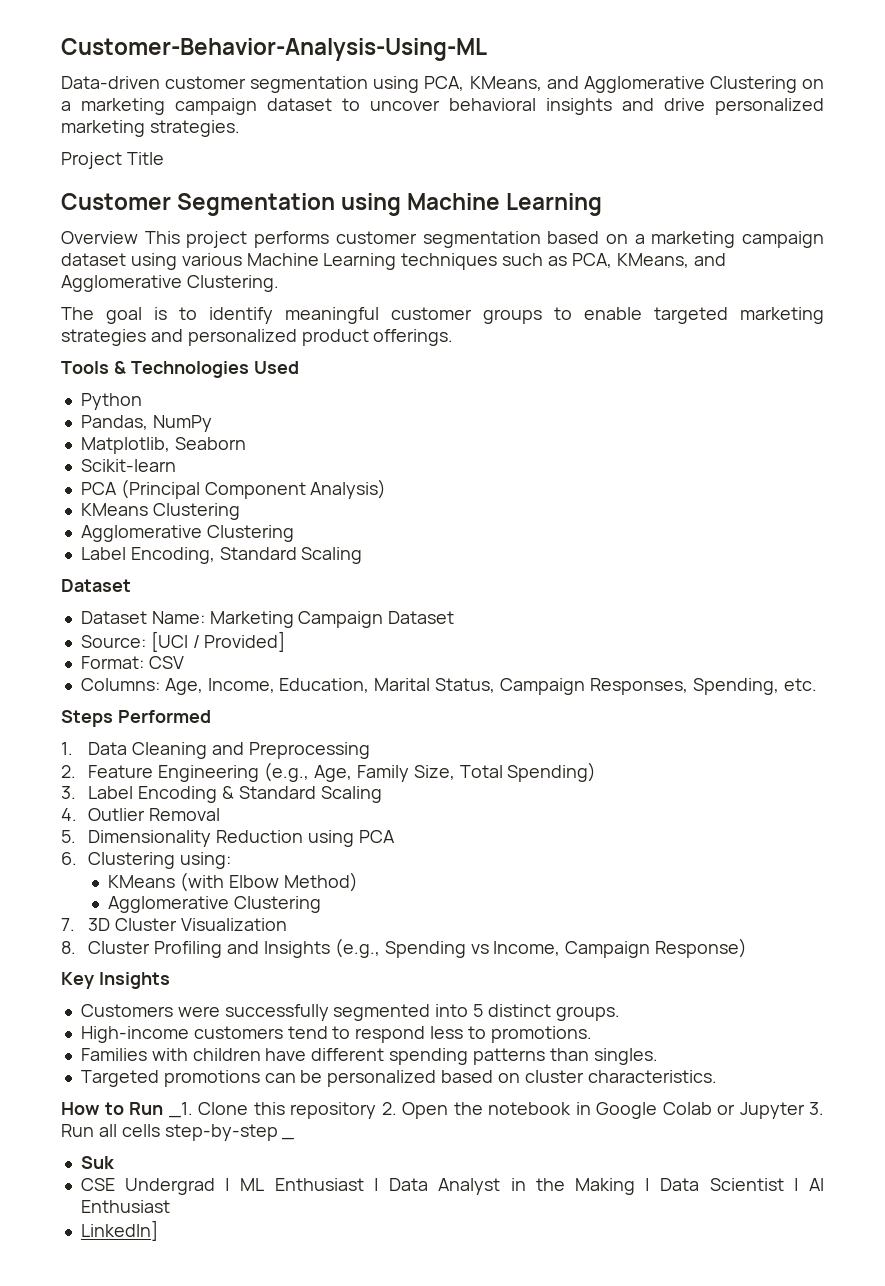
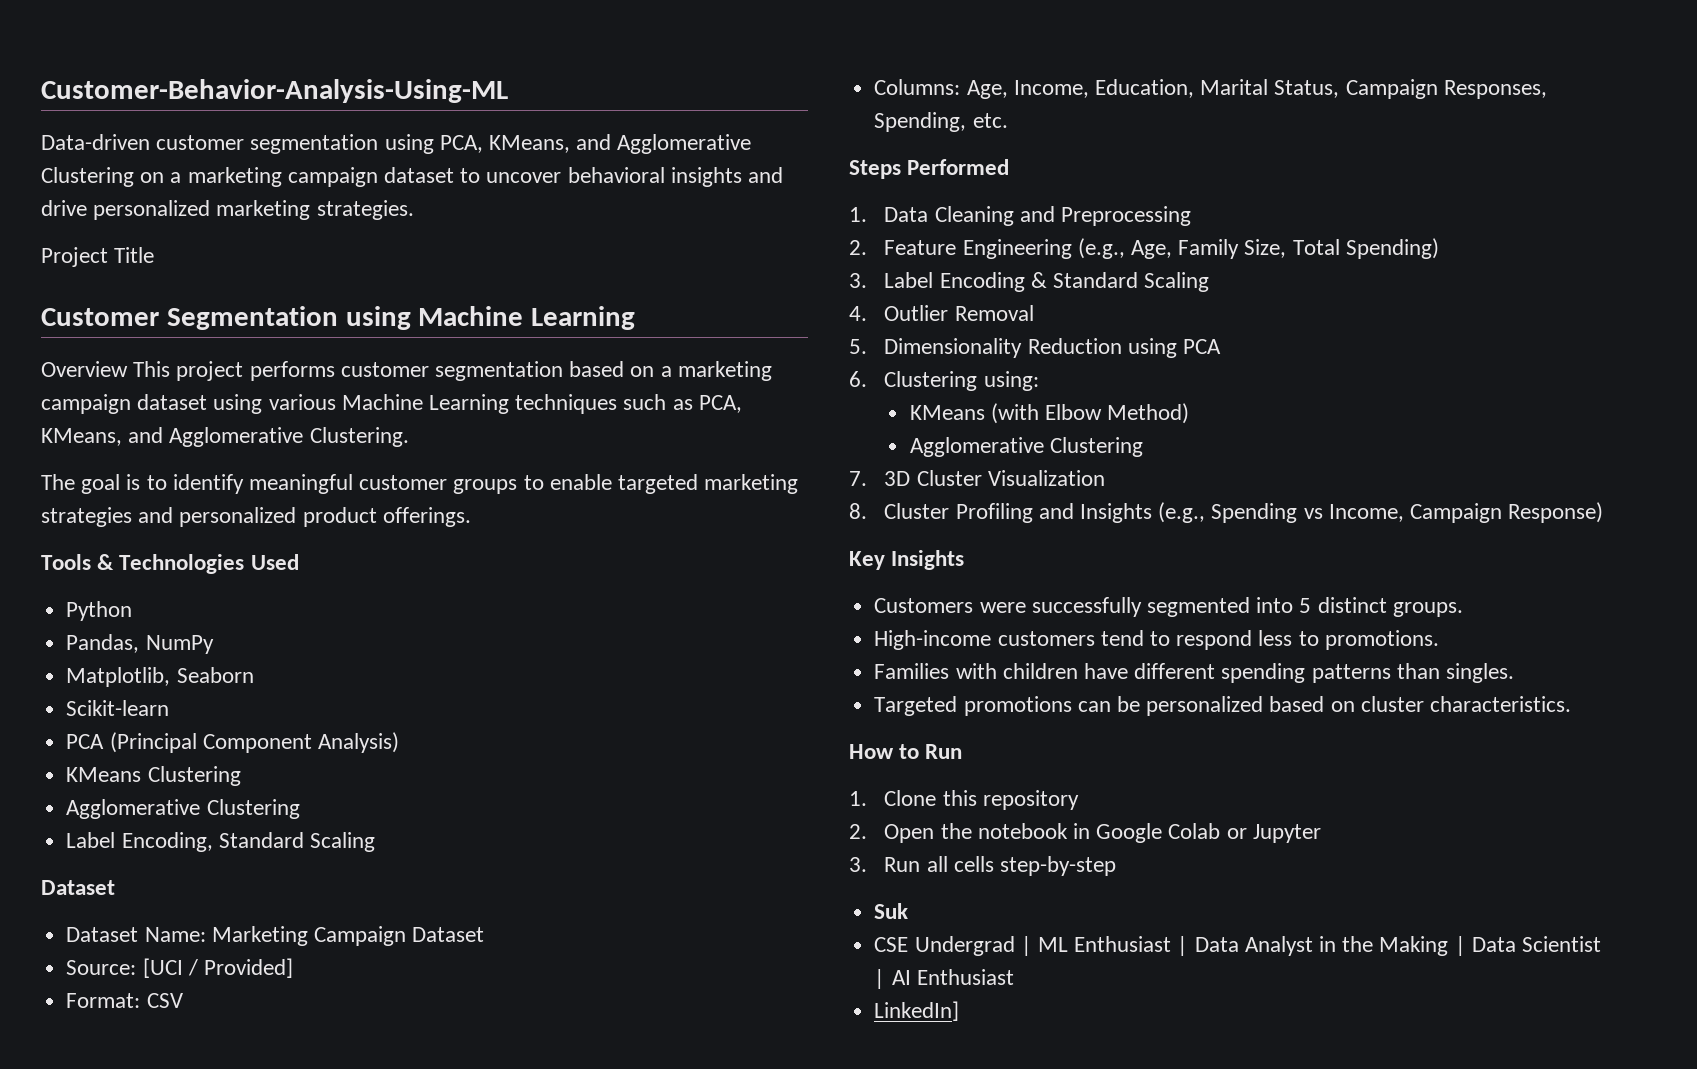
- How to Run _1. Clone this repository 2. Open the notebook in Google Colab or Jupyter 3. Run all cells step-by-step _
+ How to Run
+ 1. Clone this repository
+ 2. Open the notebook in Google Colab or Jupyter
+ 3. Run all cells step-by-step

